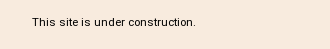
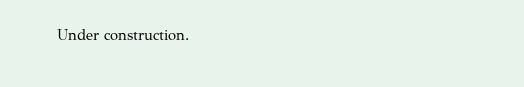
- This site is under construction.
+ Under construction.

